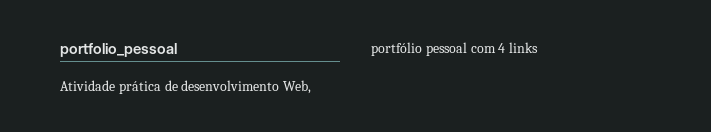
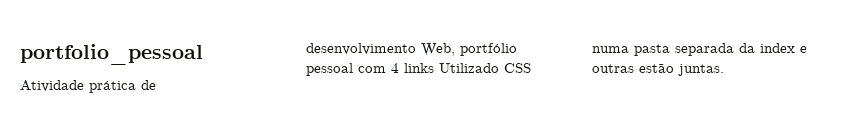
- Atividade prática de desenvolvimento Web, portfólio pessoal com 4 links
+ Atividade prática de desenvolvimento Web, portfólio pessoal com 4 links Utilizado CSS numa pasta separada da index e outras estão juntas.

